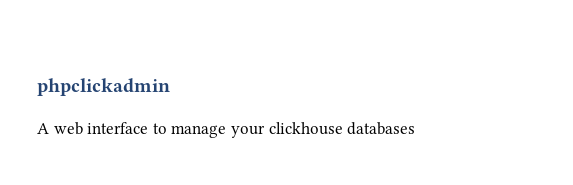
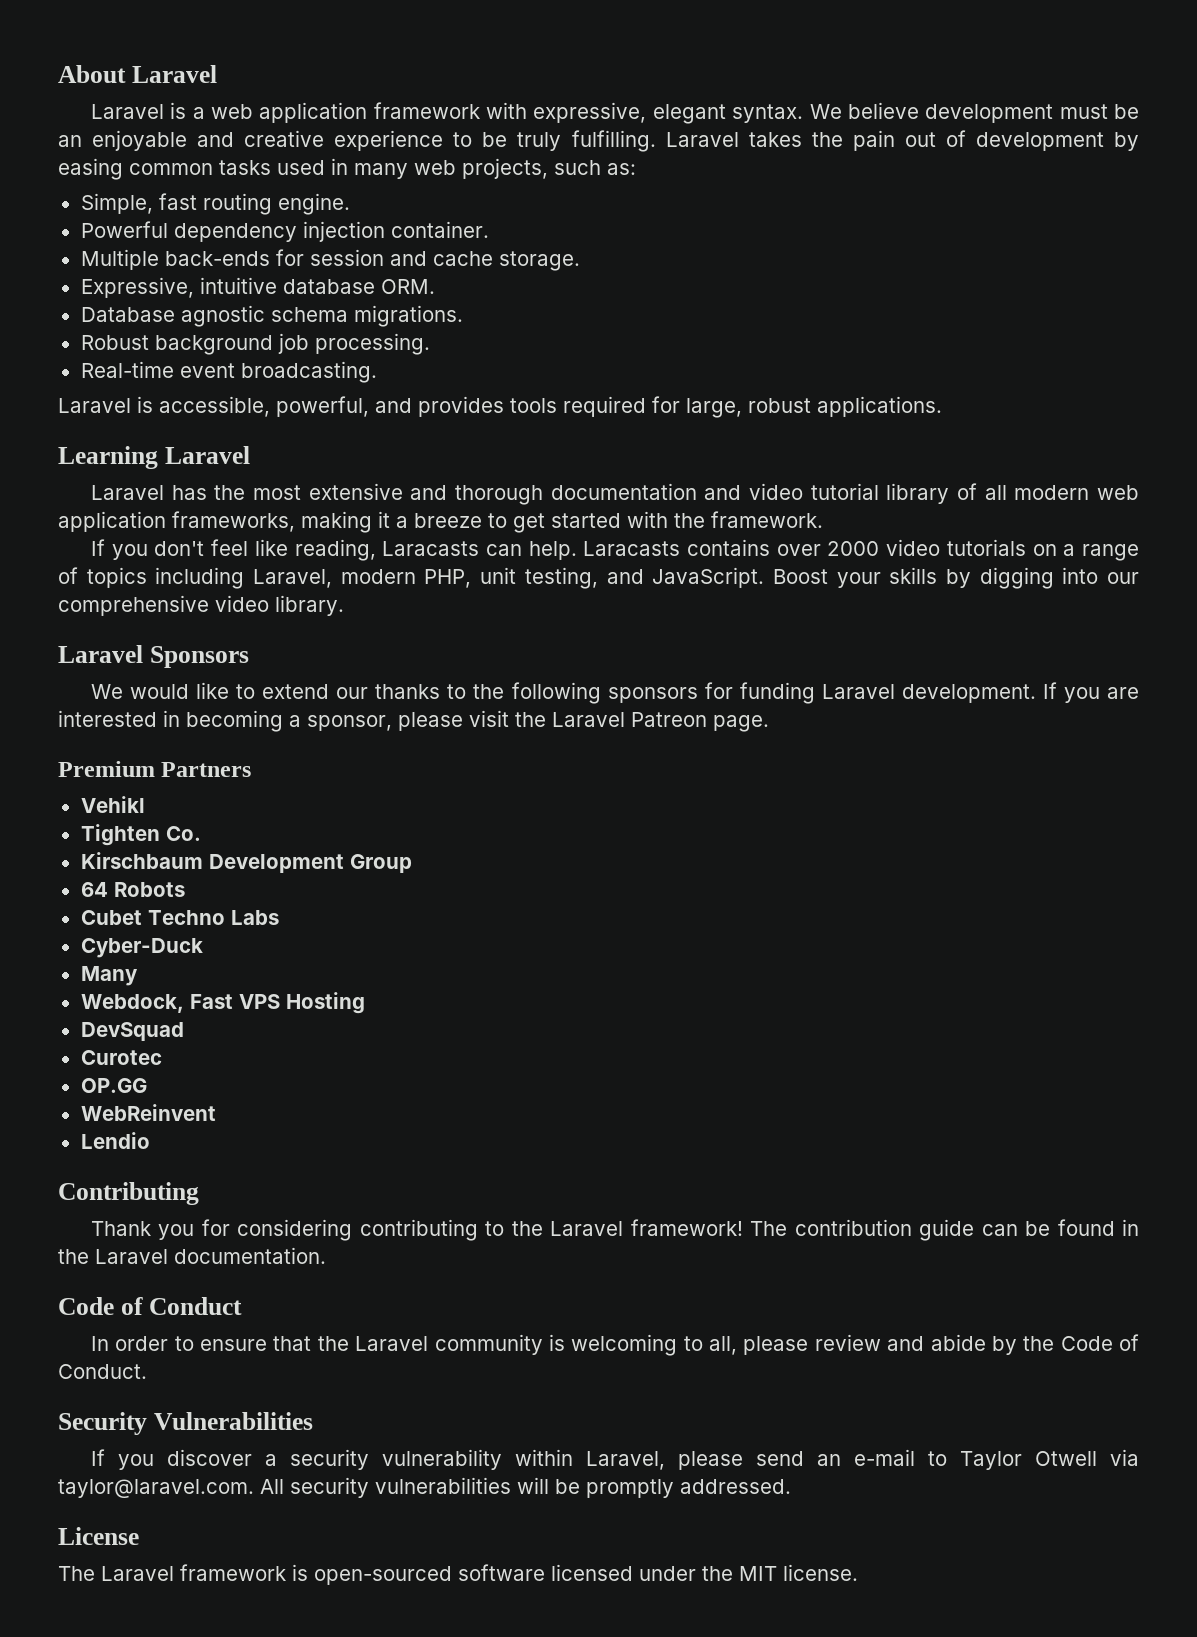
- phpclickadmin
- A web interface to manage your clickhouse databases
+ About Laravel
+ Laravel is a web application framework with expressive, elegant syntax. We believe development must be an enjoyable and creative experience to be truly fulfilling. Laravel takes the pain out of development by easing common tasks used in many web projects, such as:
+ Simple, fast routing engine.
+ Powerful dependency injection container.
+ Multiple back-ends for session and cache storage.
+ Expressive, intuitive database ORM.
+ Database agnostic schema migrations.
+ Robust background job processing.
+ Real-time event broadcasting.
+ Laravel is accessible, powerful, and provides tools required for large, robust applications.
+ Learning Laravel
+ Laravel has the most extensive and thorough documentation and video tutorial library of all modern web application frameworks, making it a breeze to get started with the framework.
+ If you don't feel like reading, Laracasts can help. Laracasts contains over 2000 video tutorials on a range of topics including Laravel, modern PHP, unit testing, and JavaScript. Boost your skills by digging into our comprehensive video library.
+ Laravel Sponsors
+ We would like to extend our thanks to the following sponsors for funding Laravel development. If you are interested in becoming a sponsor, please visit the Laravel Patreon page.
+ Premium Partners
+ Vehikl
+ Tighten Co.
+ Kirschbaum Development Group
+ 64 Robots
+ Cubet Techno Labs
+ Cyber-Duck
+ Many
+ Webdock, Fast VPS Hosting
+ DevSquad
+ Curotec
+ OP.GG
+ WebReinvent
+ Lendio
+ Contributing
+ Thank you for considering contributing to the Laravel framework! The contribution guide can be found in the Laravel documentation.
+ Code of Conduct
+ In order to ensure that the Laravel community is welcoming to all, please review and abide by the Code of Conduct.
+ Security Vulnerabilities
+ If you discover a security vulnerability within Laravel, please send an e-mail to Taylor Otwell via taylor@laravel.com. All security vulnerabilities will be promptly addressed.
+ License
+ The Laravel framework is open-sourced software licensed under the MIT license.

